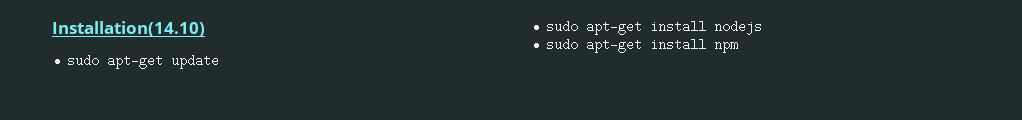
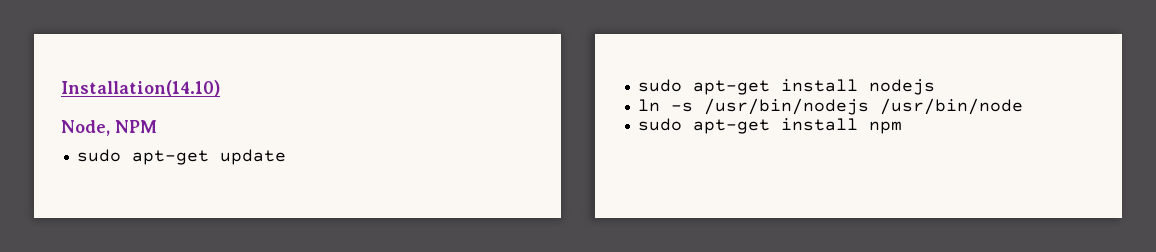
+ Node, NPM
+ ln -s /usr/bin/nodejs /usr/bin/node

